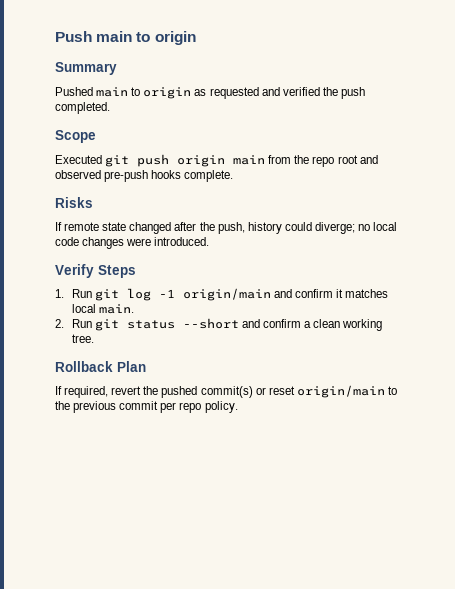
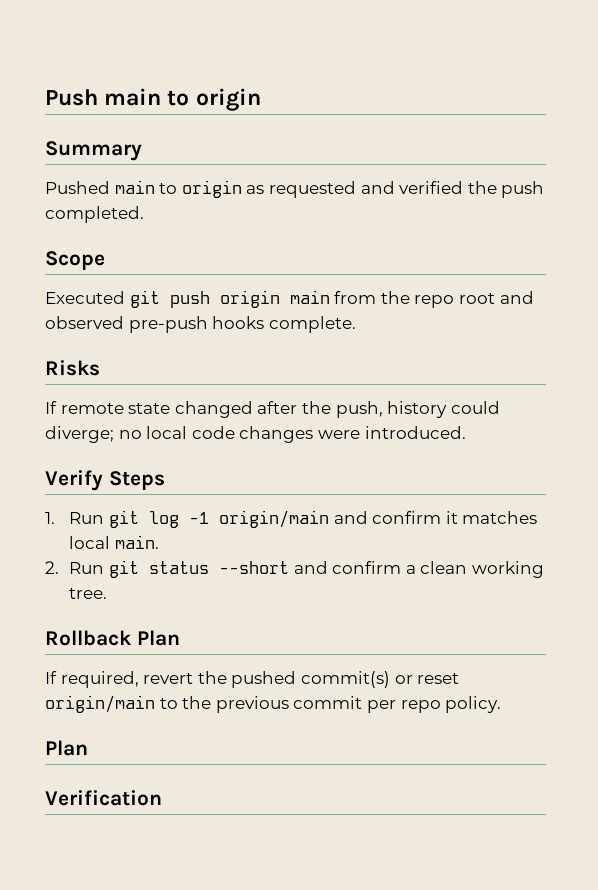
  If required, revert the pushed commit(s) or reset origin/main to the previous commit per repo policy.
+ Plan
+ Verification

